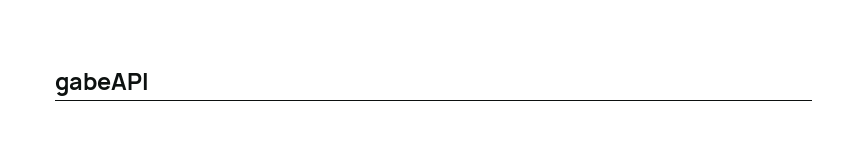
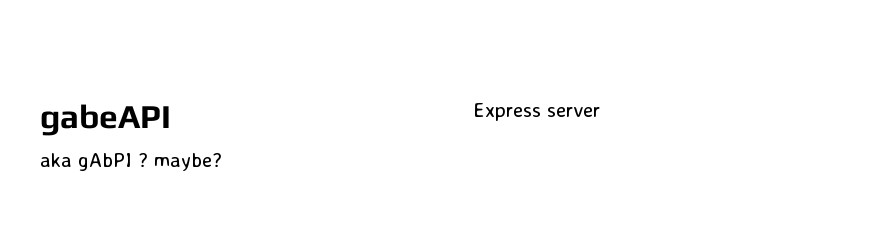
+ aka gAbPI ? maybe?
+ Express server

